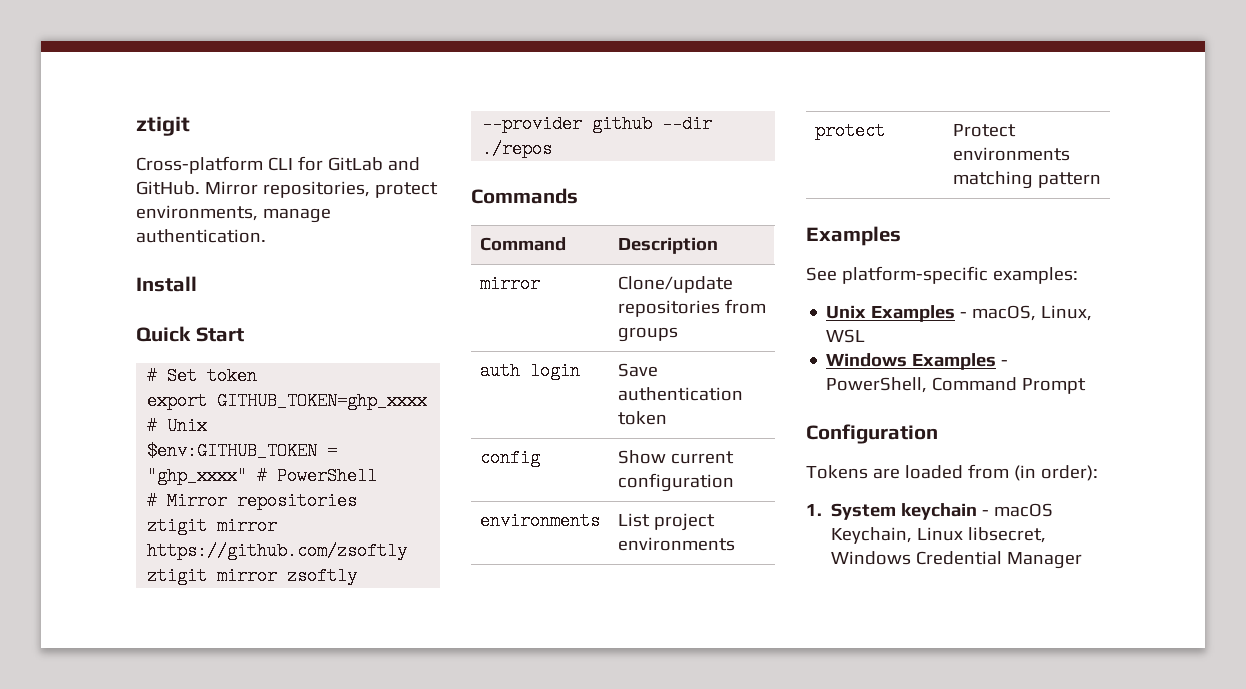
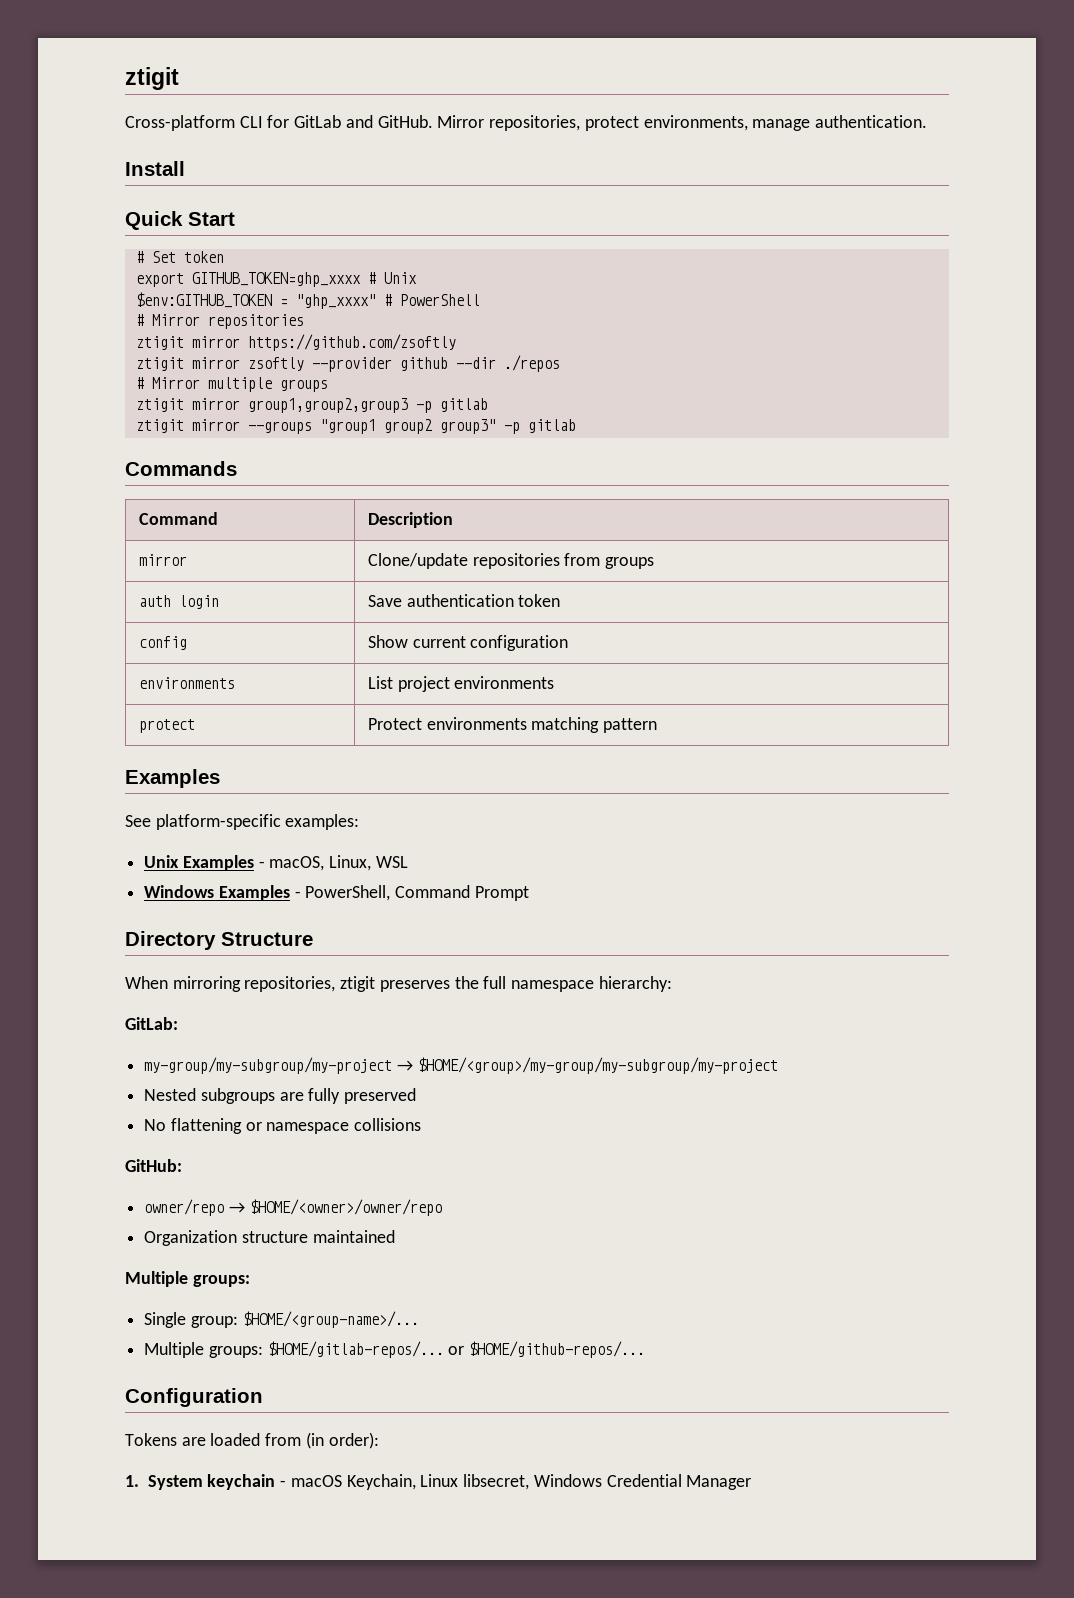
+ # Mirror multiple groups
+ ztigit mirror group1,group2,group3 -p gitlab
+ ztigit mirror --groups "group1 group2 group3" -p gitlab
+ Directory Structure
+ When mirroring repositories, ztigit preserves the full namespace hierarchy:
+ GitLab:
+ my-group/my-subgroup/my-project → $HOME/<group>/my-group/my-subgroup/my-project
+ Nested subgroups are fully preserved
+ No flattening or namespace collisions
+ GitHub:
+ owner/repo → $HOME/<owner>/owner/repo
+ Organization structure maintained
+ Multiple groups:
+ Single group: $HOME/<group-name>/...
+ Multiple groups: $HOME/gitlab-repos/... or $HOME/github-repos/...

